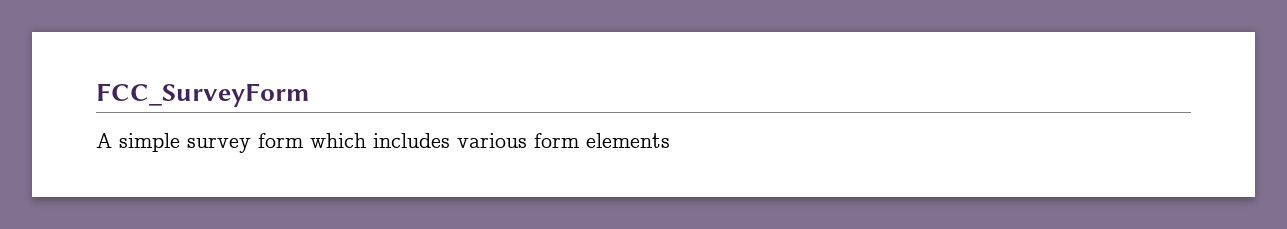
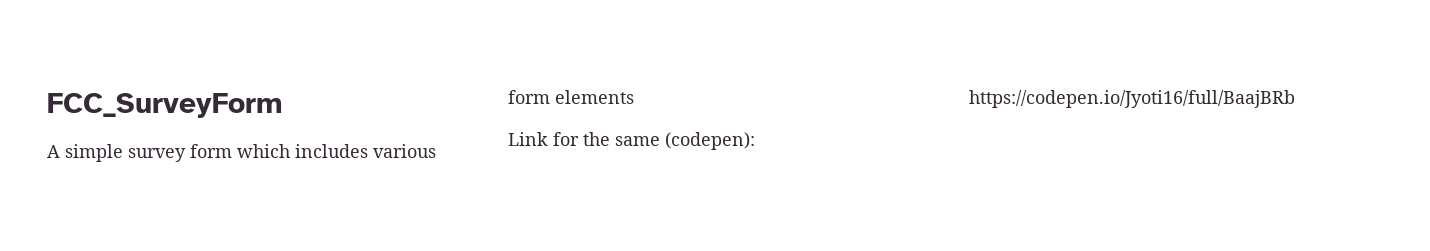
+ Link for the same (codepen): https://codepen.io/Jyoti16/full/BaajBRb

